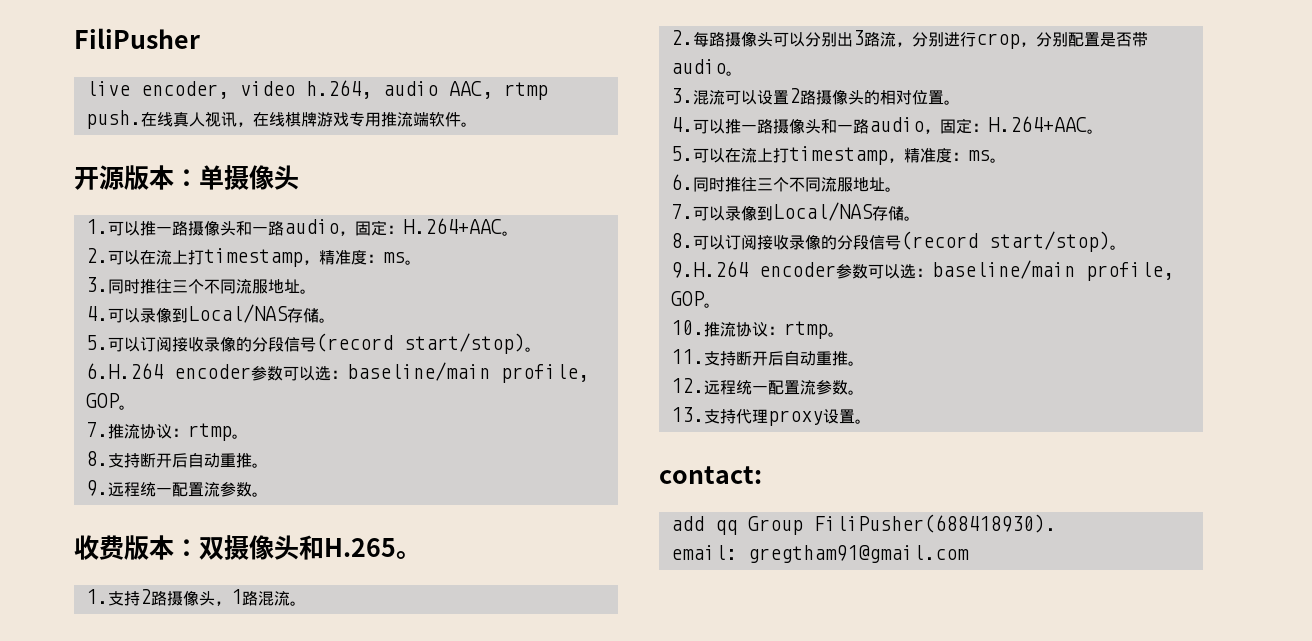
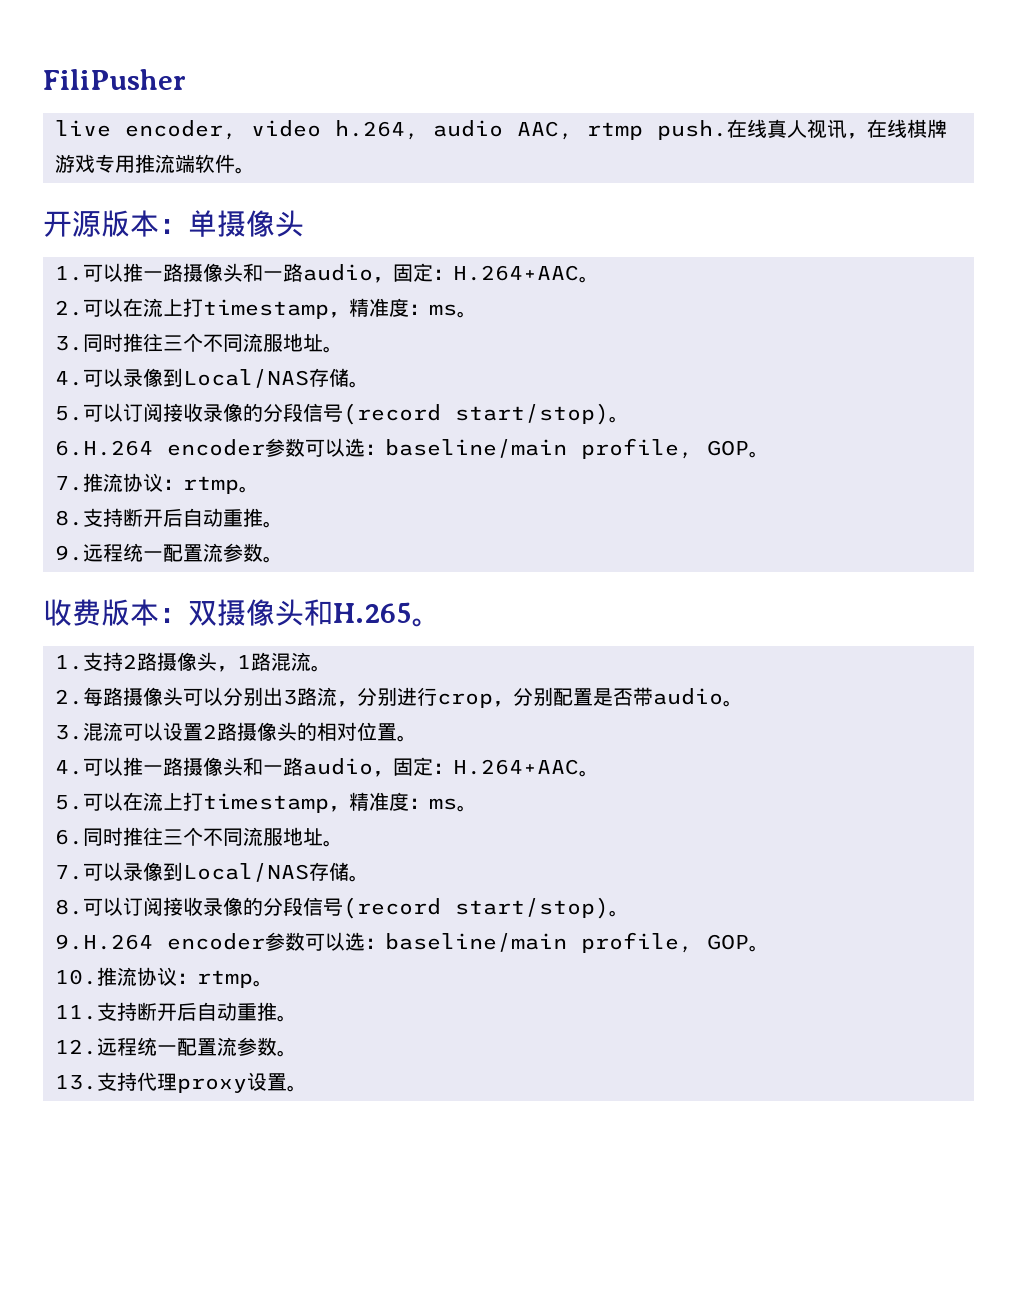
- contact:
- add qq Group FiliPusher(688418930).
- email: gregtham91@gmail.com

